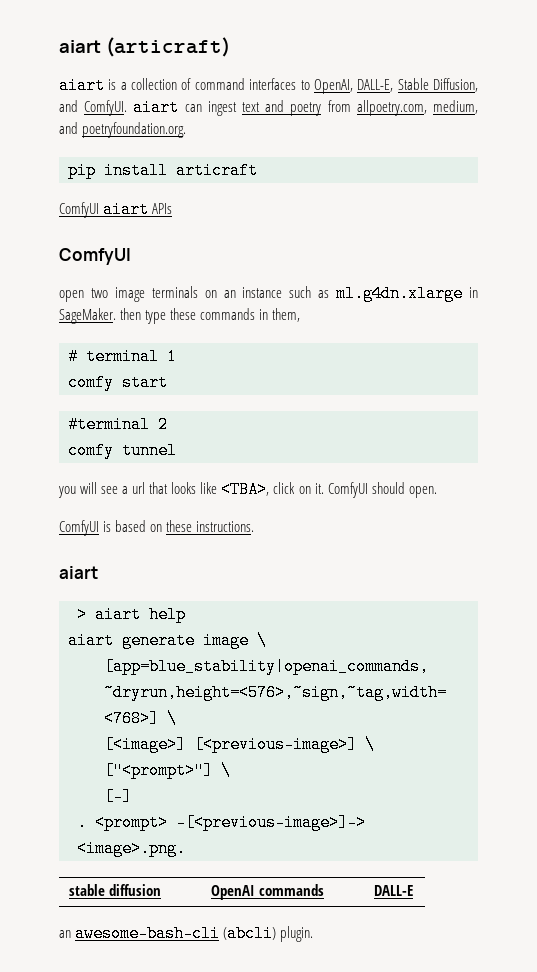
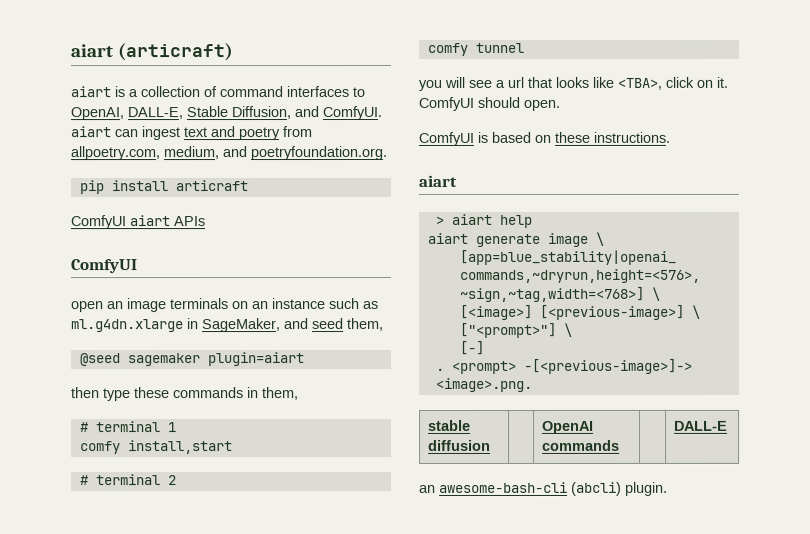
- open two image terminals on an instance such as ml.g4dn.xlarge in SageMaker. then type these commands in them,
+ open an image terminals on an instance such as ml.g4dn.xlarge in SageMaker, and seed them,
+ @seed sagemaker plugin=aiart
+ then type these commands in them,
- comfy start
- #terminal 2
+ comfy install,start
+ # terminal 2

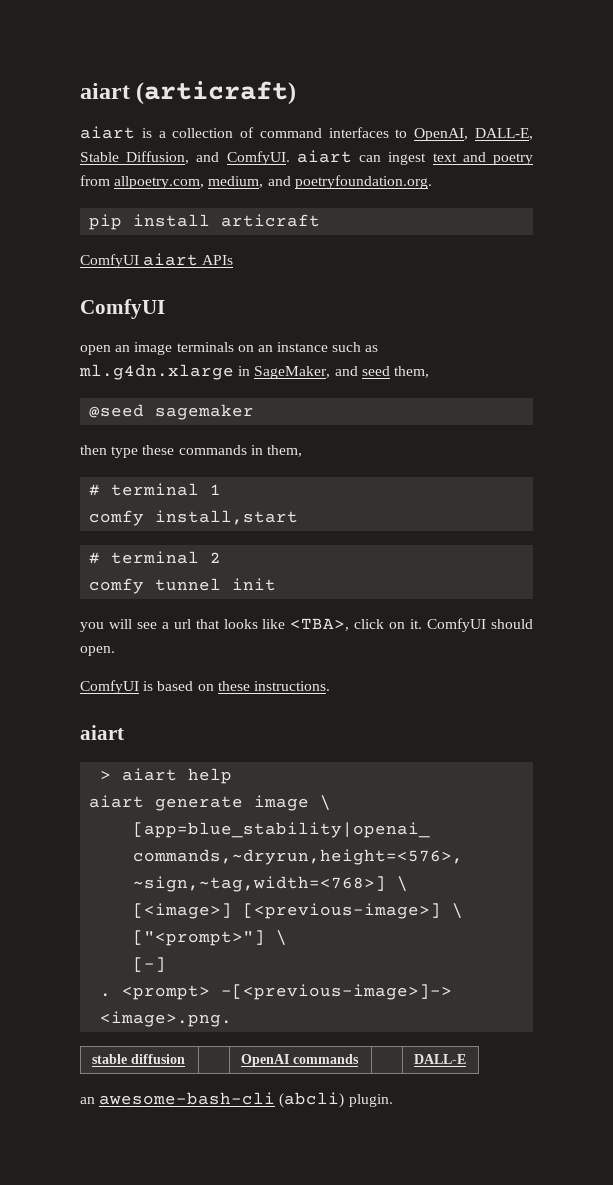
- @seed sagemaker plugin=aiart
+ @seed sagemaker
- comfy tunnel
+ comfy tunnel init

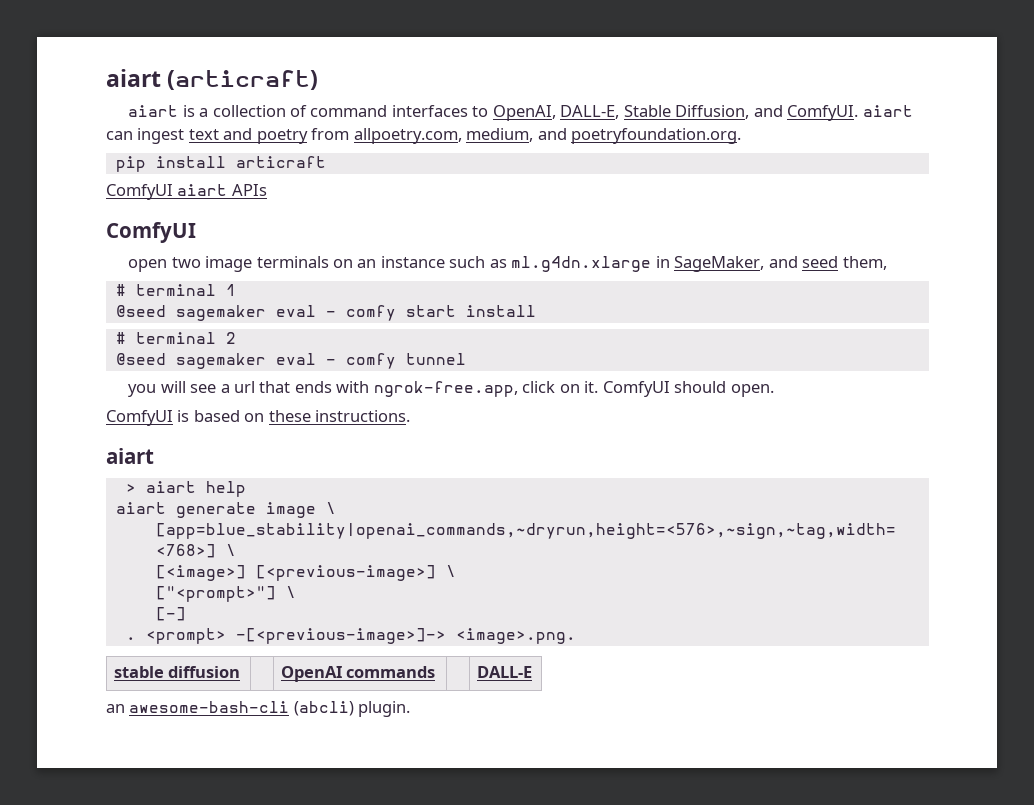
- open an image terminals on an instance such as ml.g4dn.xlarge in SageMaker, and seed them,
+ open two image terminals on an instance such as ml.g4dn.xlarge in SageMaker, and seed them,
- @seed sagemaker
- then type these commands in them,
  # terminal 1
- comfy install,start
+ @seed sagemaker eval - comfy start install
- comfy tunnel init
+ @seed sagemaker eval - comfy tunnel
- you will see a url that looks like <TBA>, click on it.
+ you will see a url that ends with ngrok-free.app, click on it.

